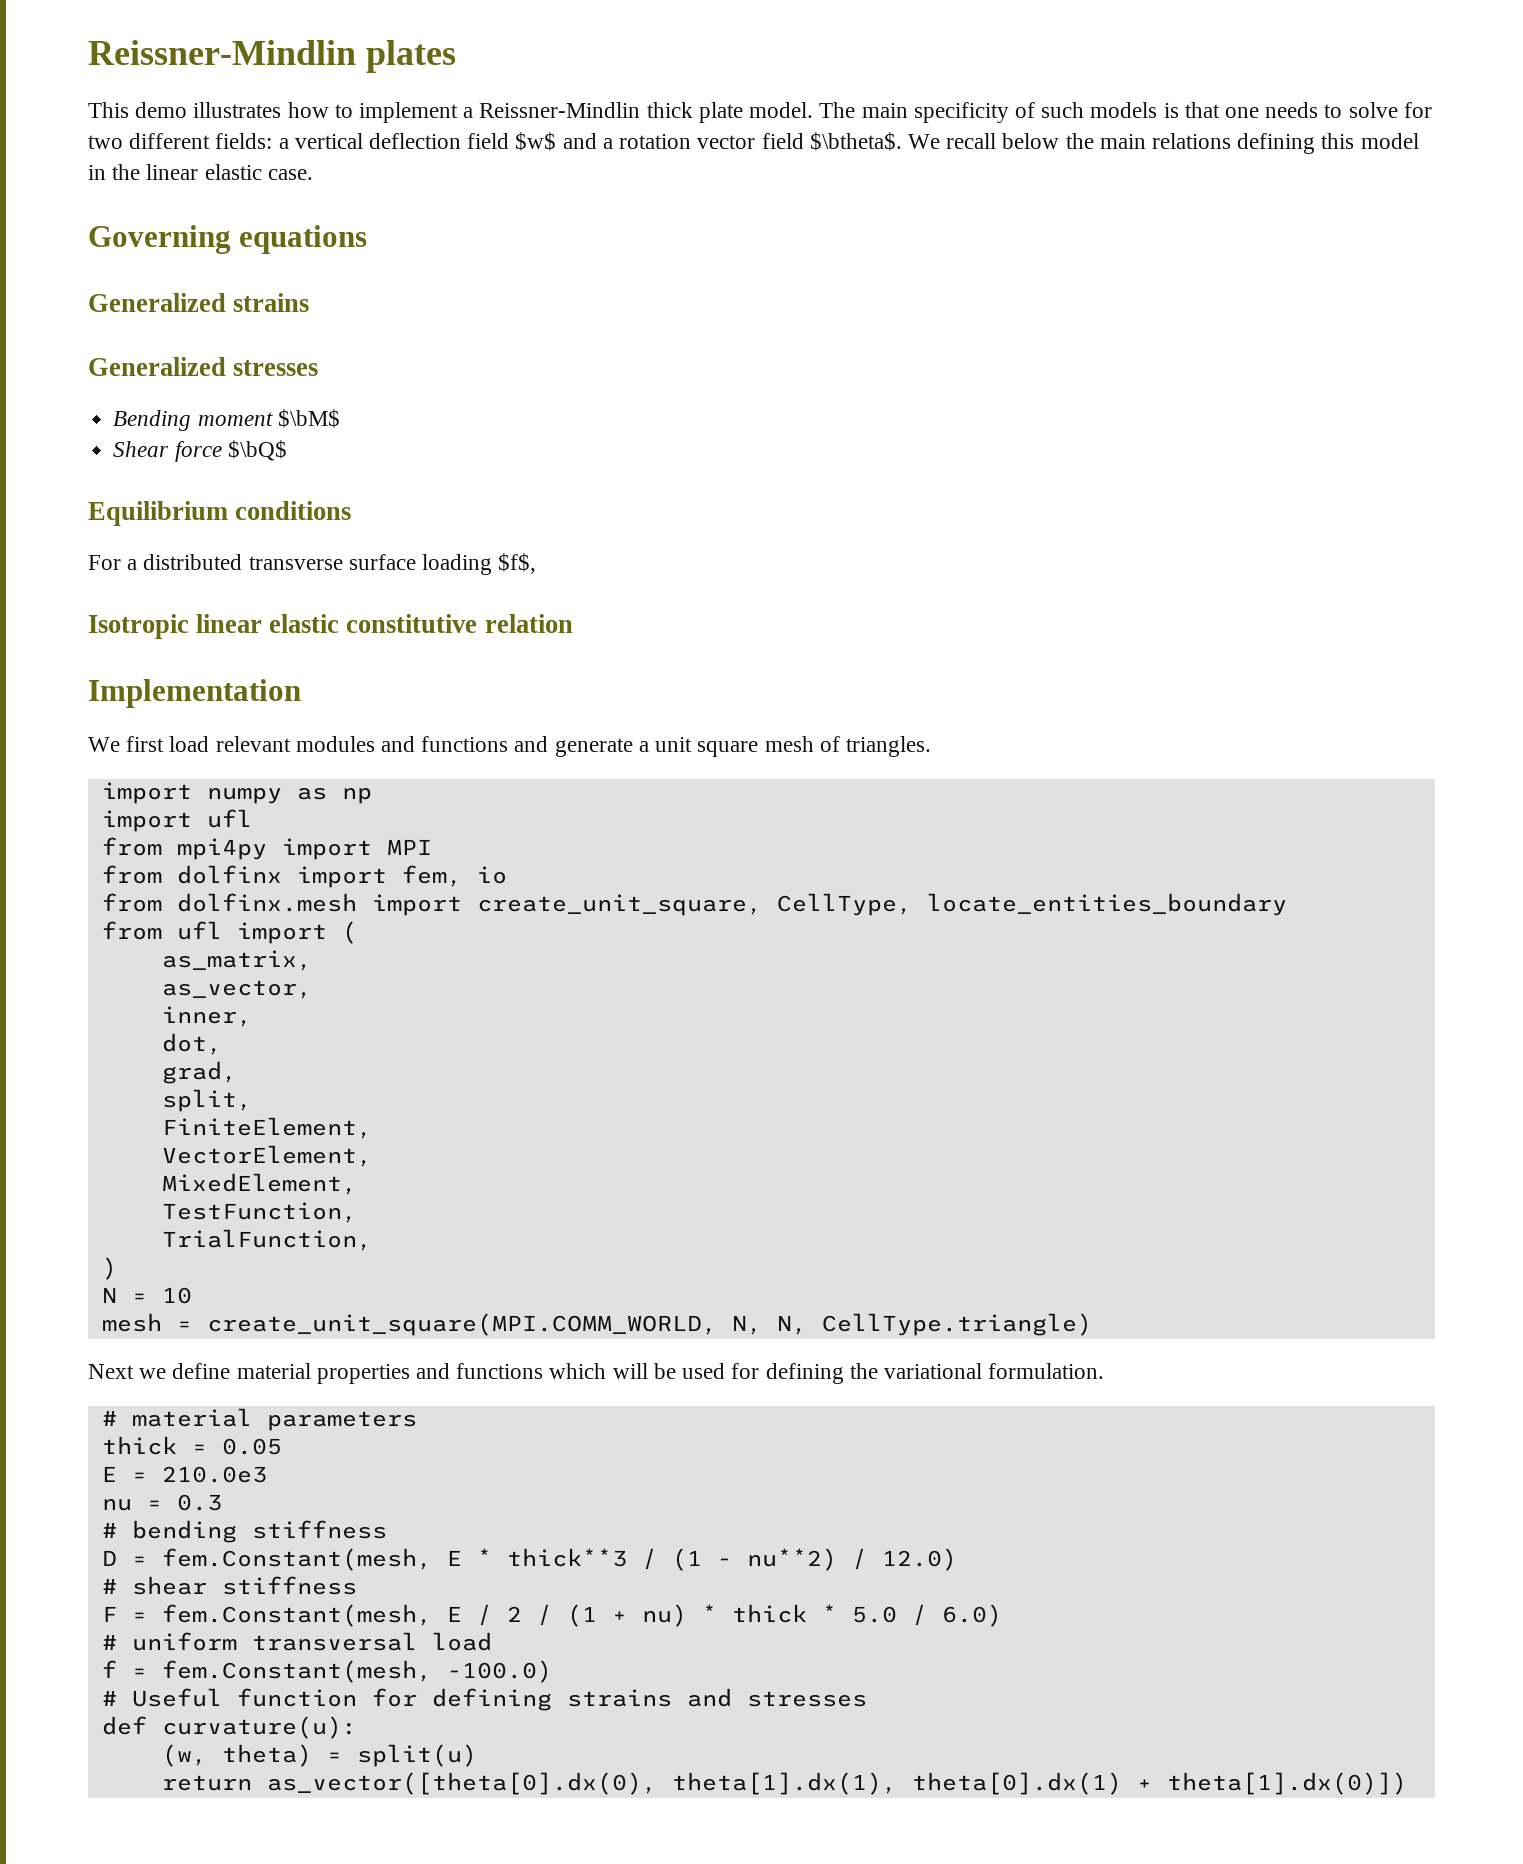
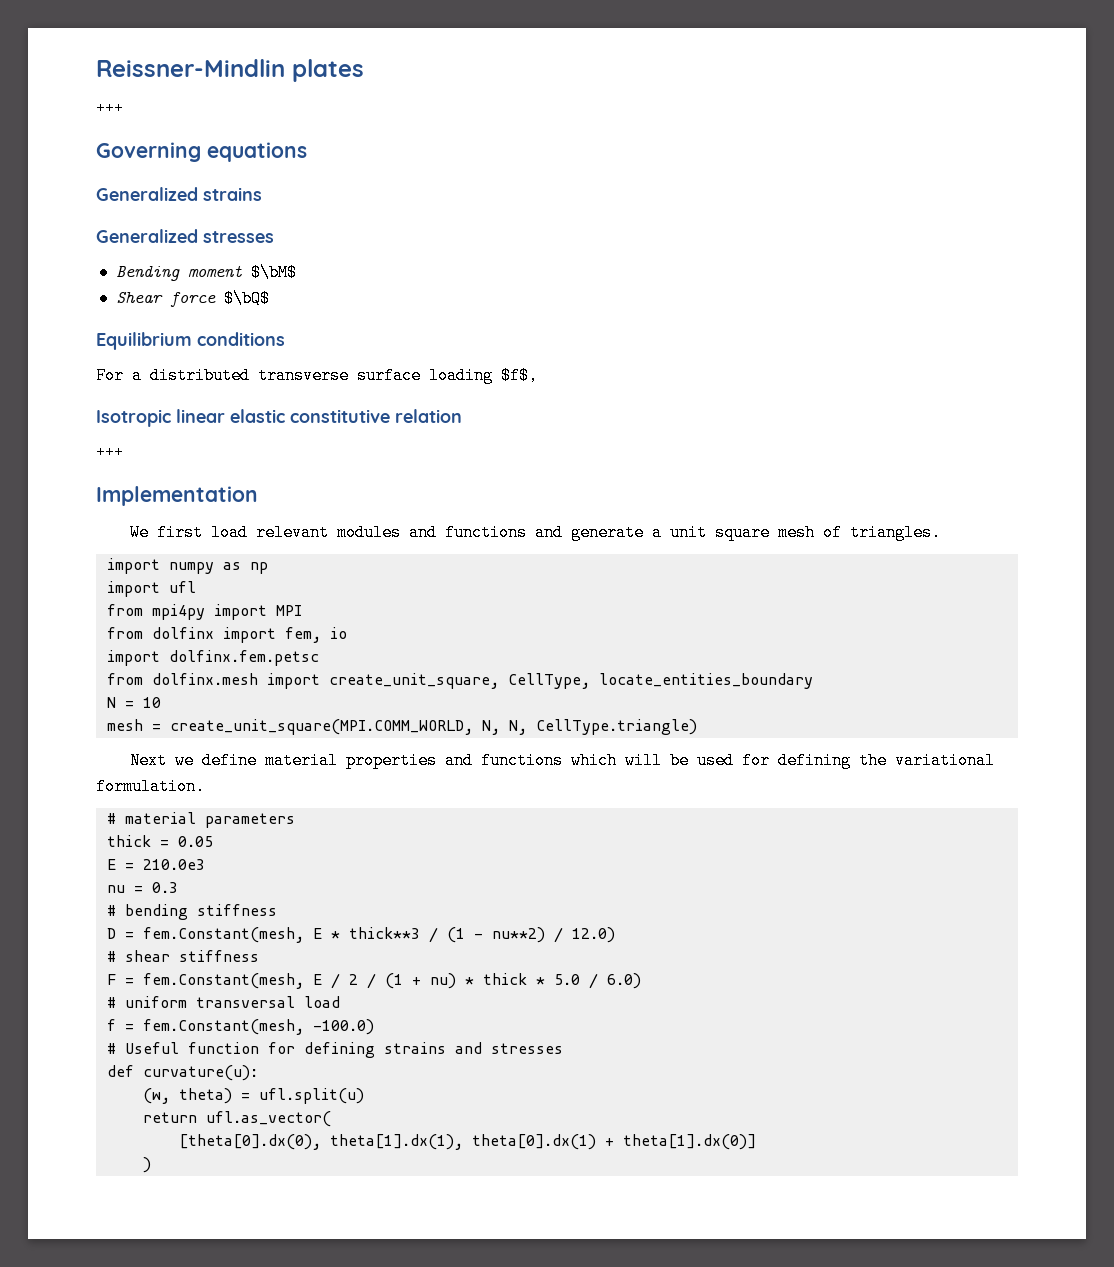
  Reissner-Mindlin plates
- This demo illustrates how to implement a Reissner-Mindlin thick plate model. The main specificity of such models is that one needs to solve for two different fields: a vertical deflection field $w$ and a rotation vector field $\btheta$. We recall below the main relations defining this model in the linear elastic case.
+ +++
  Isotropic linear elastic constitutive relation
+ +++
+ import dolfinx.fem.petsc
- from ufl import (
- as_matrix,
- as_vector,
- inner,
- dot,
- grad,
- split,
- FiniteElement,
- VectorElement,
- MixedElement,
- TestFunction,
- TrialFunction,
- )
- (w, theta) = split(u)
+ (w, theta) = ufl.split(u)
- return as_vector([theta[0].dx(0), theta[1].dx(1), theta[0].dx(1) + theta[1].dx(0)])
+ return ufl.as_vector(
+ [theta[0].dx(0), theta[1].dx(1), theta[0].dx(1) + theta[1].dx(0)]
+ )

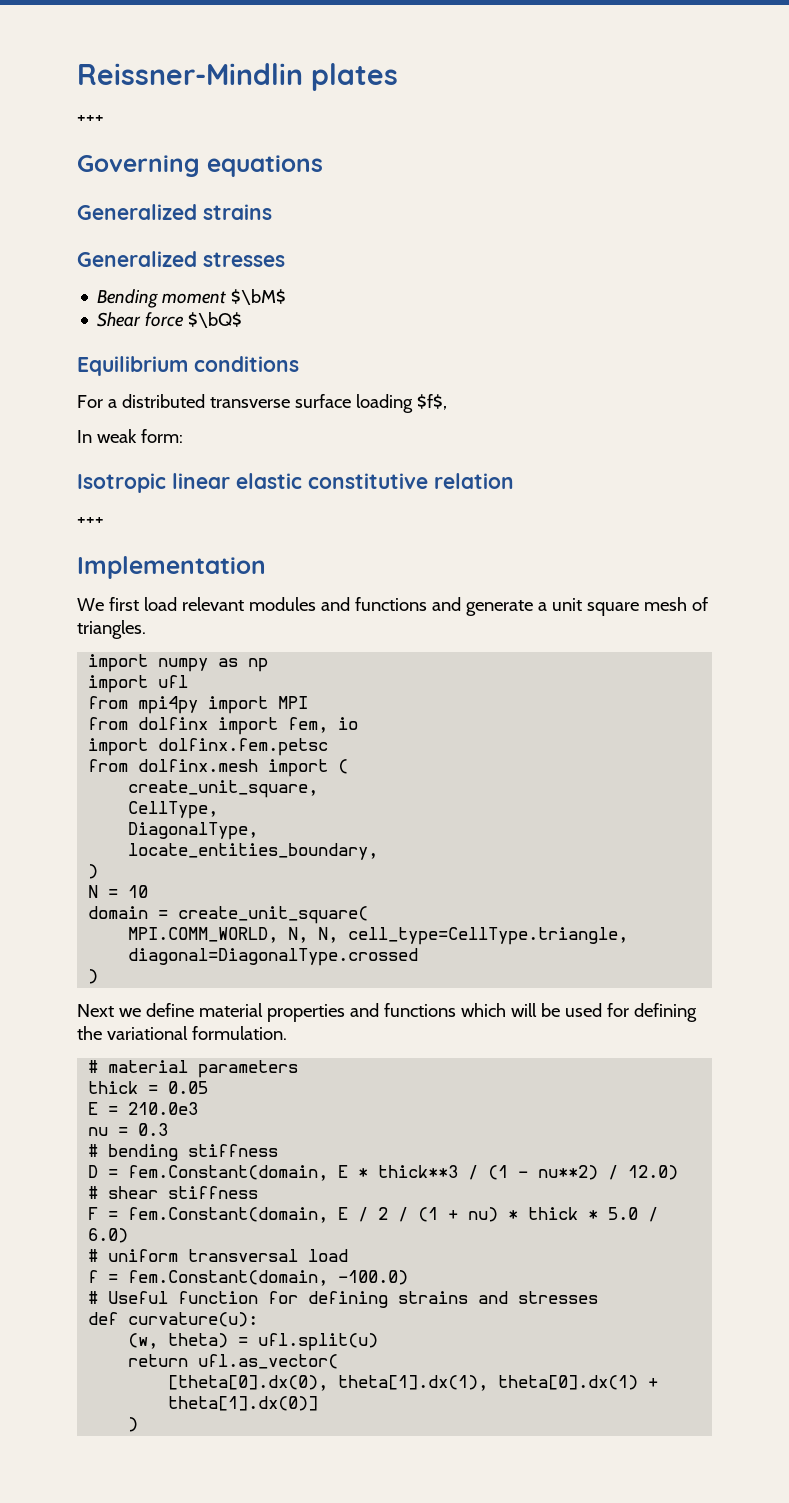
+ In weak form:
- from dolfinx.mesh import create_unit_square, CellType, locate_entities_boundary
+ from dolfinx.mesh import (
+ create_unit_square,
+ CellType,
+ DiagonalType,
+ locate_entities_boundary,
+ )
- mesh = create_unit_square(MPI.COMM_WORLD, N, N, CellType.triangle)
+ domain = create_unit_square(
+ MPI.COMM_WORLD, N, N, cell_type=CellType.triangle, diagonal=DiagonalType.crossed
+ )
- D = fem.Constant(mesh, E * thick**3 / (1 - nu**2) / 12.0)
+ D = fem.Constant(domain, E * thick**3 / (1 - nu**2) / 12.0)
- F = fem.Constant(mesh, E / 2 / (1 + nu) * thick * 5.0 / 6.0)
+ F = fem.Constant(domain, E / 2 / (1 + nu) * thick * 5.0 / 6.0)
- f = fem.Constant(mesh, -100.0)
+ f = fem.Constant(domain, -100.0)

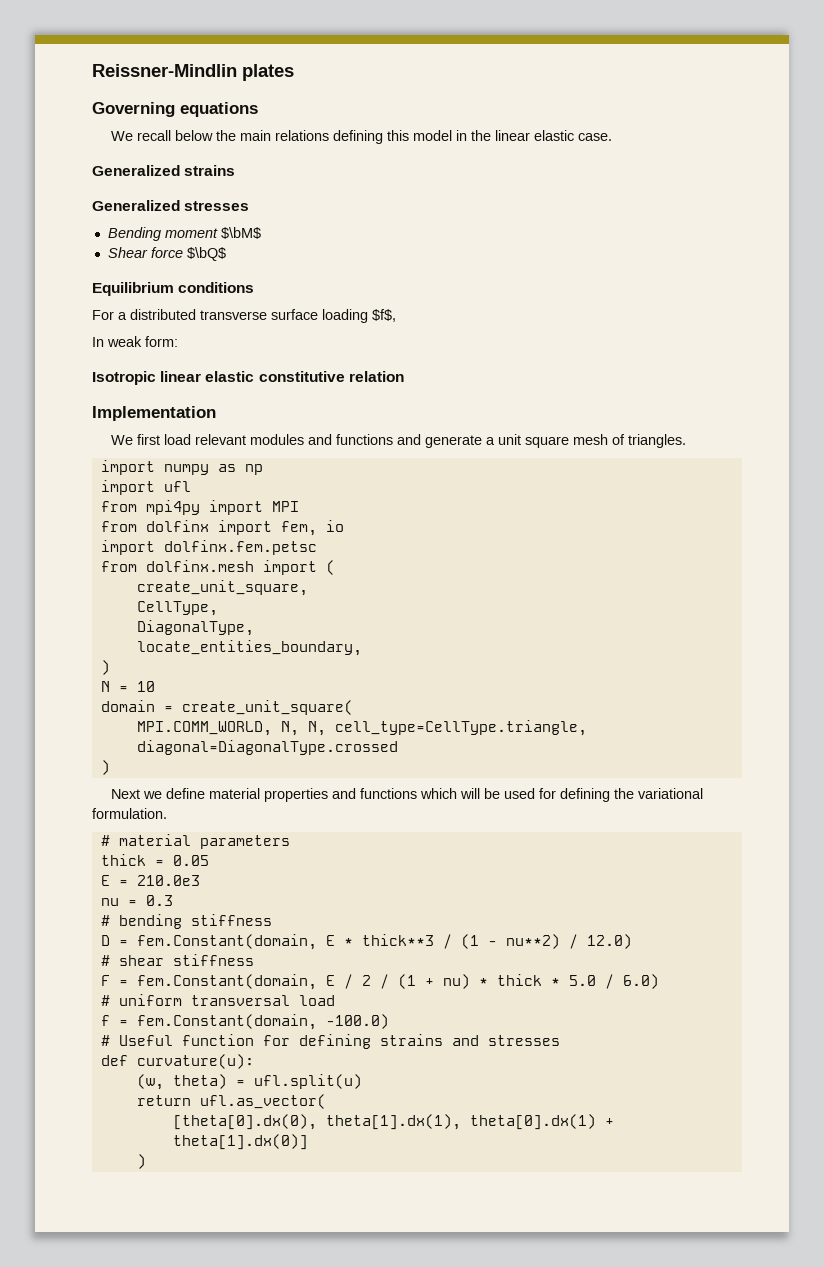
  Reissner-Mindlin plates
- +++
+ We recall below the main relations defining this model in the linear elastic case.
  Isotropic linear elastic constitutive relation
- +++

